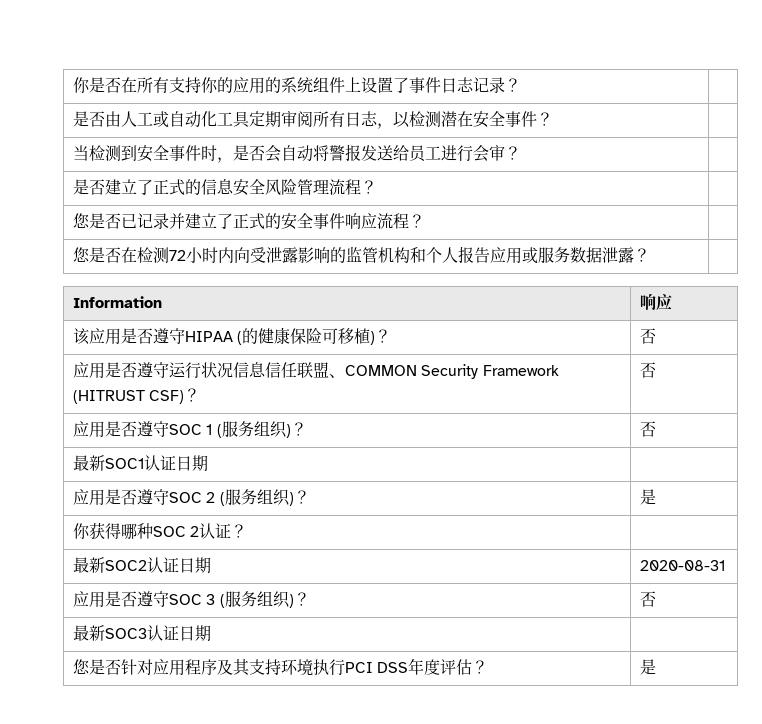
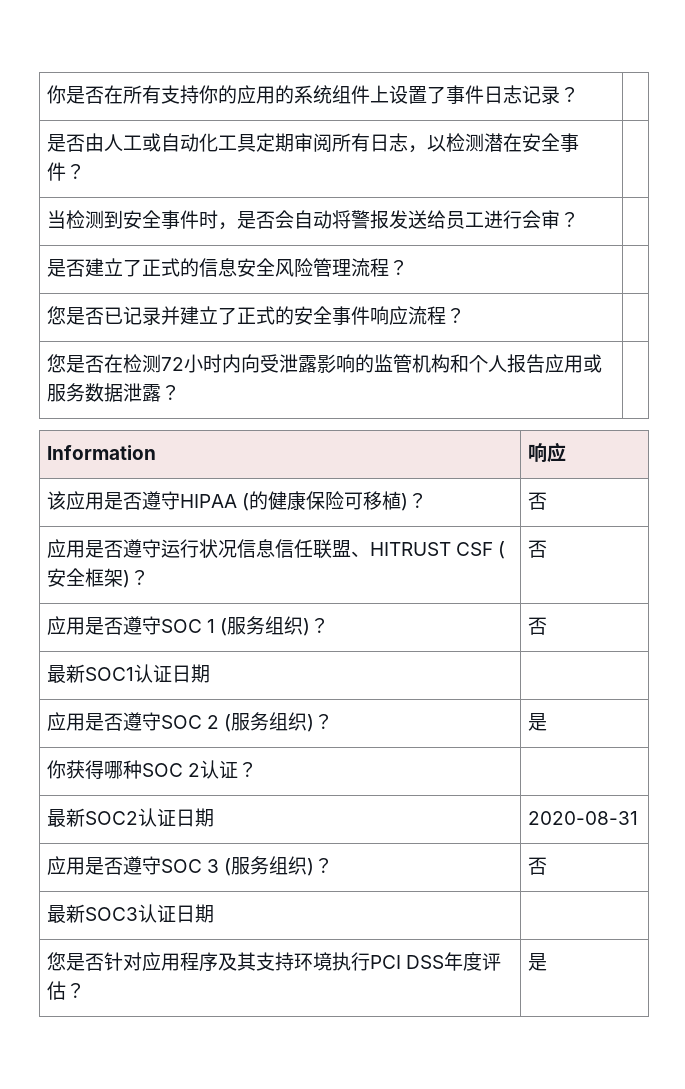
- 应用是否遵守运行状况信息信任联盟、COMMON Security Framework (HITRUST CSF)？ | 否
+ 应用是否遵守运行状况信息信任联盟、HITRUST CSF (安全框架)？ | 否

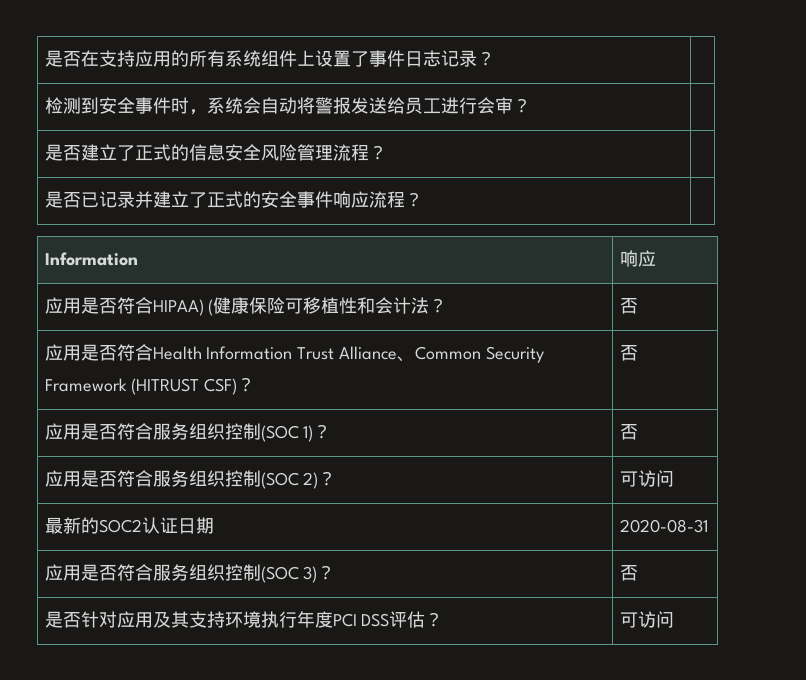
- 你是否在所有支持你的应用的系统组件上设置了事件日志记录？ |
+ 是否在支持应用的所有系统组件上设置了事件日志记录？ |
- 是否由人工或自动化工具定期审阅所有日志，以检测潜在安全事件？ |
- 当检测到安全事件时，是否会自动将警报发送给员工进行会审？ |
+ 检测到安全事件时，系统会自动将警报发送给员工进行会审？ |
- 您是否已记录并建立了正式的安全事件响应流程？ |
+ 是否已记录并建立了正式的安全事件响应流程？ |
- 您是否在检测72小时内向受泄露影响的监管机构和个人报告应用或服务数据泄露？ |
- 该应用是否遵守HIPAA (的健康保险可移植)？ | 否
- 应用是否遵守运行状况信息信任联盟、HITRUST CSF (安全框架)？ | 否
- 应用是否遵守SOC 1 (服务组织)？ | 否
- 最新SOC1认证日期 |
- 应用是否遵守SOC 2 (服务组织)？ | 是
- 你获得哪种SOC 2认证？ |
- 最新SOC2认证日期 | 2020-08-31
+ 应用是否符合HIPAA) (健康保险可移植性和会计法？ | 否
+ 应用是否符合Health Information Trust Alliance、Common Security Framework (HITRUST CSF)？ | 否
+ 应用是否符合服务组织控制(SOC 1)？ | 否
+ 应用是否符合服务组织控制(SOC 2)？ | 可访问
+ 最新的SOC2认证日期 | 2020-08-31
- 应用是否遵守SOC 3 (服务组织)？ | 否
- 最新SOC3认证日期 |
- 您是否针对应用程序及其支持环境执行PCI DSS年度评估？ | 是
+ 应用是否符合服务组织控制(SOC 3)？ | 否
+ 是否针对应用及其支持环境执行年度PCI DSS评估？ | 可访问

